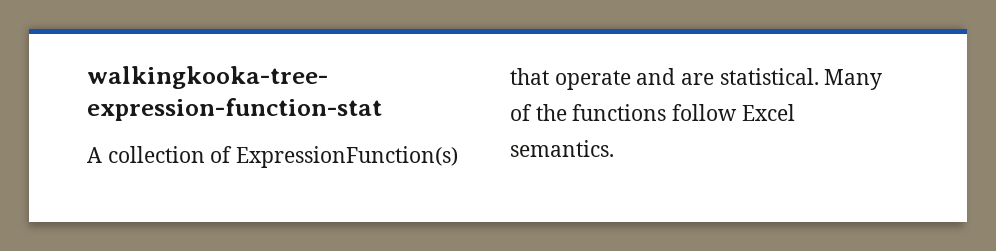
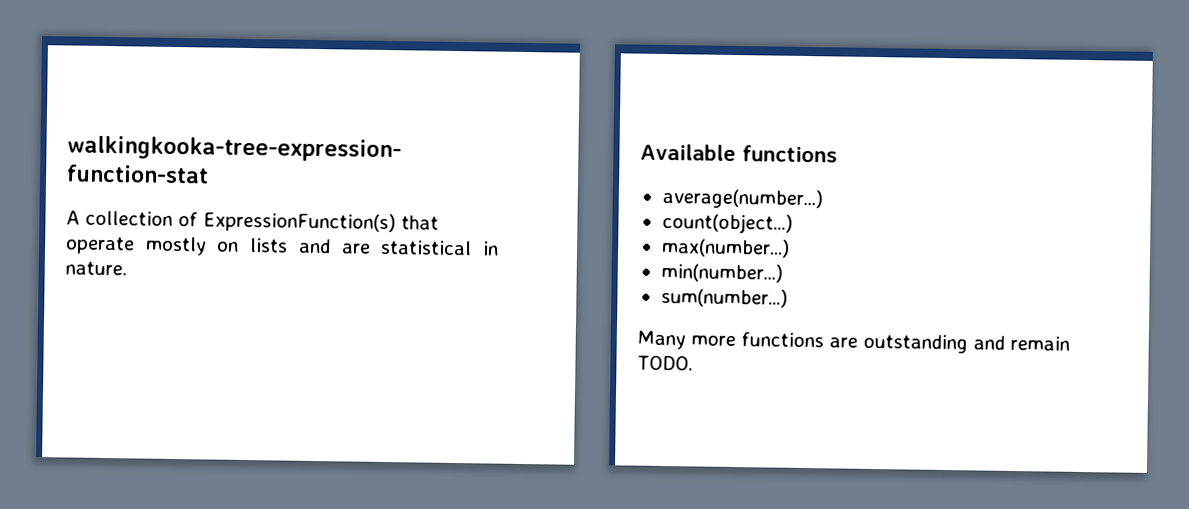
- A collection of ExpressionFunction(s) that operate and are statistical. Many of the functions follow Excel semantics.
+ A collection of ExpressionFunction(s) that operate mostly on lists and are statistical in nature.
+ Available functions
+ average(number...)
+ count(object...)
+ max(number...)
+ min(number...)
+ sum(number...)
+ Many more functions are outstanding and remain TODO.

